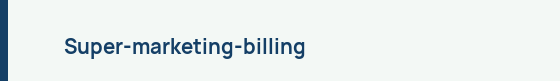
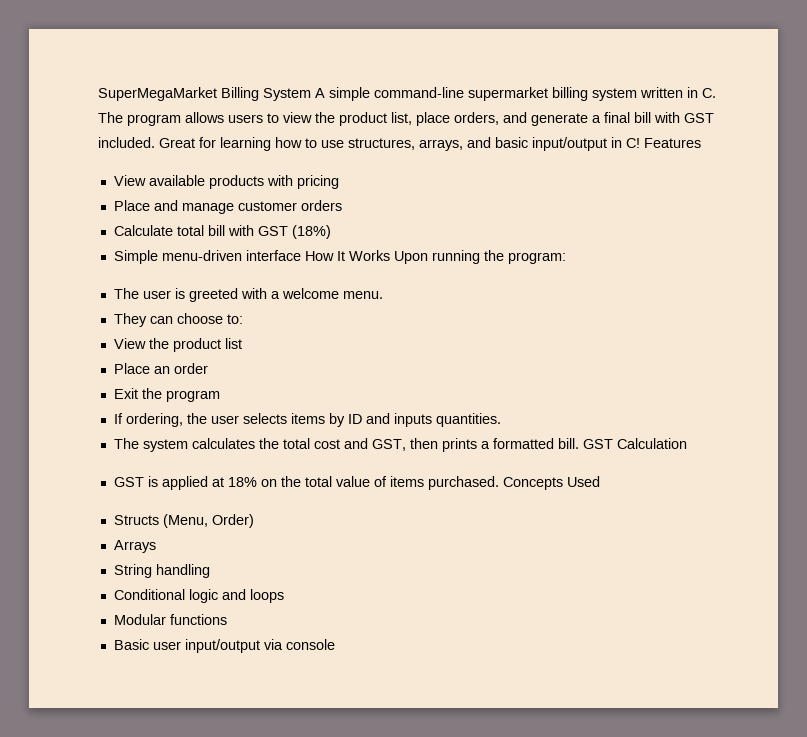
- Super-marketing-billing
+ SuperMegaMarket Billing System A simple command-line supermarket billing system written in C. The program allows users to view the product list, place orders, and generate a final bill with GST included. Great for learning how to use structures, arrays, and basic input/output in C! Features
+ View available products with pricing
+ Place and manage customer orders
+ Calculate total bill with GST (18%)
+ Simple menu-driven interface How It Works Upon running the program:
+ The user is greeted with a welcome menu.
+ They can choose to:
+ View the product list
+ Place an order
+ Exit the program
+ If ordering, the user selects items by ID and inputs quantities.
+ The system calculates the total cost and GST, then prints a formatted bill. GST Calculation
+ GST is applied at 18% on the total value of items purchased. Concepts Used
+ Structs (Menu, Order)
+ Arrays
+ String handling
+ Conditional logic and loops
+ Modular functions
+ Basic user input/output via console

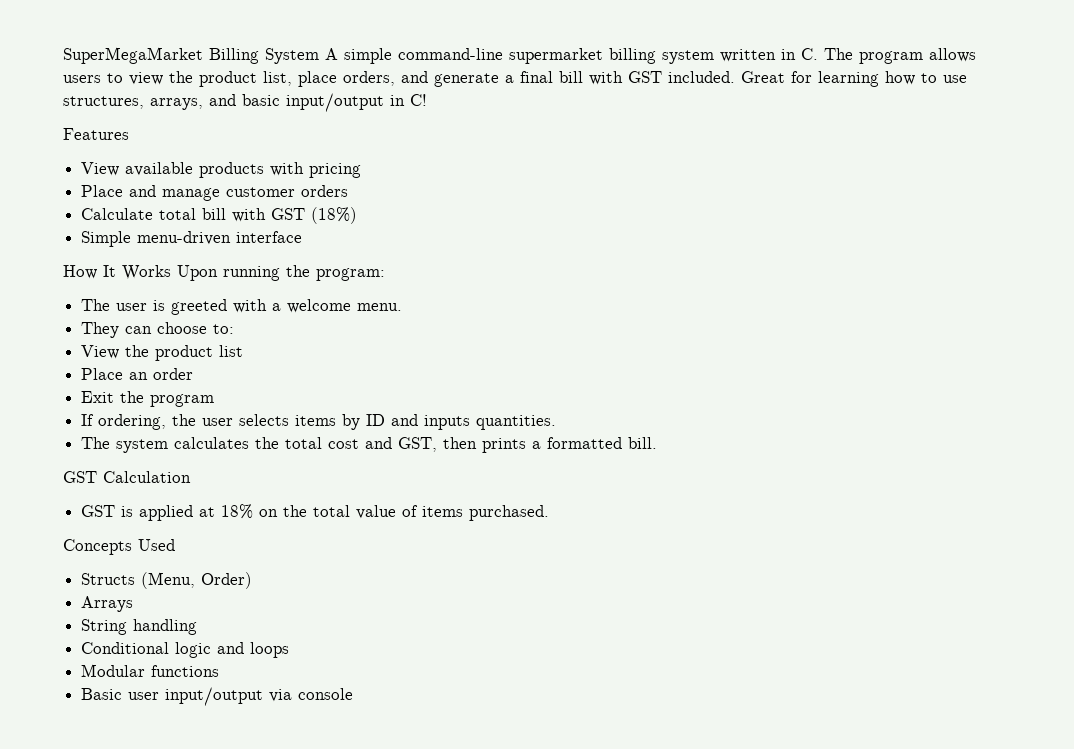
- Great for learning how to use structures, arrays, and basic input/output in C! Features
+ Great for learning how to use structures, arrays, and basic input/output in C!
+ Features
- Simple menu-driven interface How It Works Upon running the program:
+ Simple menu-driven interface
+ How It Works Upon running the program:
- The system calculates the total cost and GST, then prints a formatted bill. GST Calculation
+ The system calculates the total cost and GST, then prints a formatted bill.
+ GST Calculation
- GST is applied at 18% on the total value of items purchased. Concepts Used
+ GST is applied at 18% on the total value of items purchased.
+ Concepts Used

